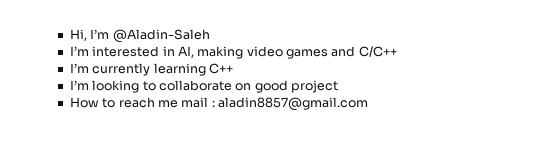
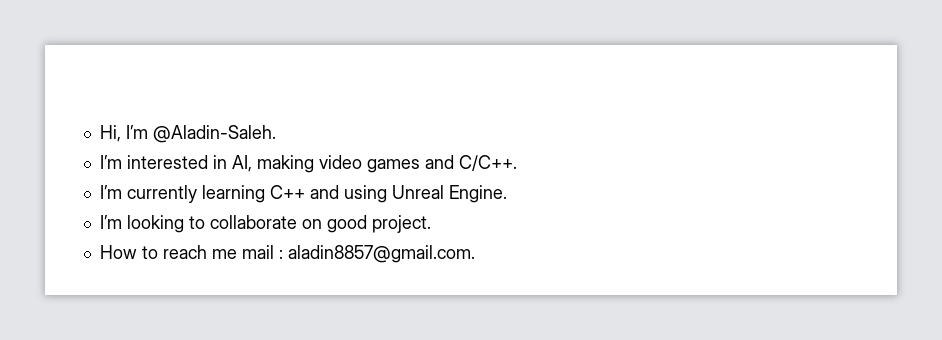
- Hi, I’m @Aladin-Saleh
+ Hi, I’m @Aladin-Saleh.
- I’m interested in AI, making video games and C/C++
+ I’m interested in AI, making video games and C/C++.
- I’m currently learning C++
+ I’m currently learning C++ and using Unreal Engine.
- I’m looking to collaborate on good project
+ I’m looking to collaborate on good project.
- How to reach me mail : aladin8857@gmail.com
+ How to reach me mail : aladin8857@gmail.com.

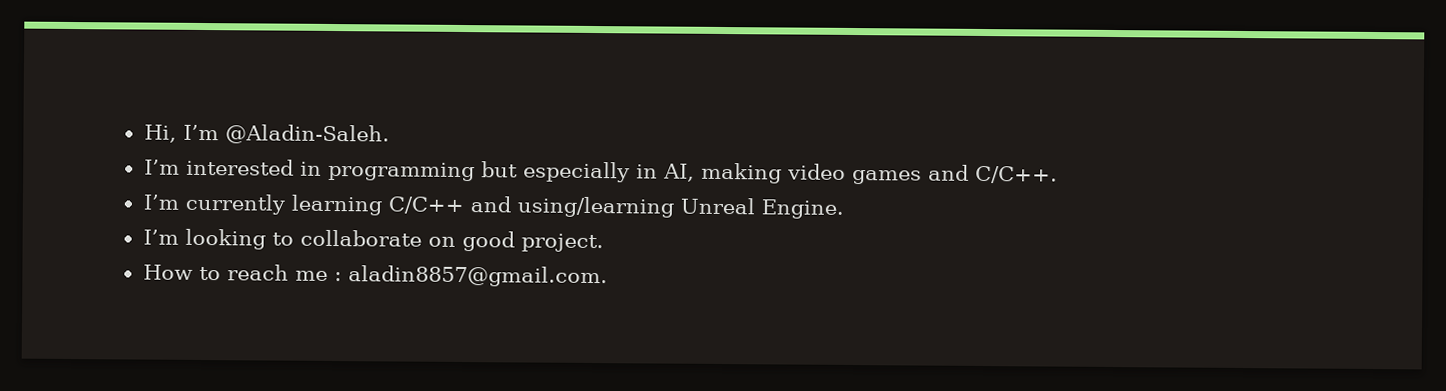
- I’m interested in AI, making video games and C/C++.
+ I’m interested in programming but especially in AI, making video games and C/C++.
- I’m currently learning C++ and using Unreal Engine.
+ I’m currently learning C/C++ and using/learning Unreal Engine.
- How to reach me mail : aladin8857@gmail.com.
+ How to reach me : aladin8857@gmail.com.

